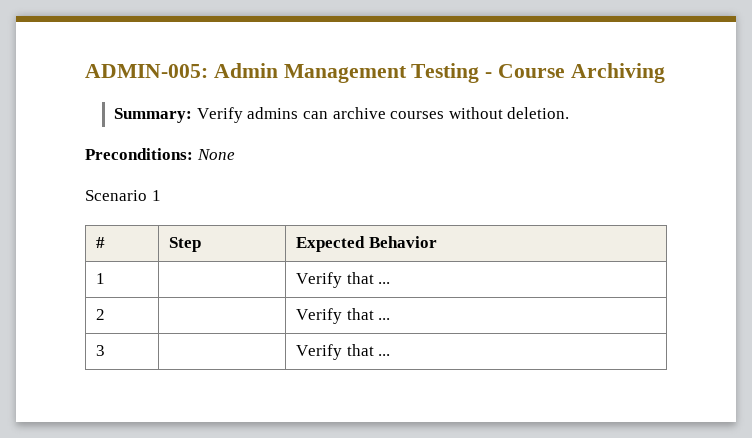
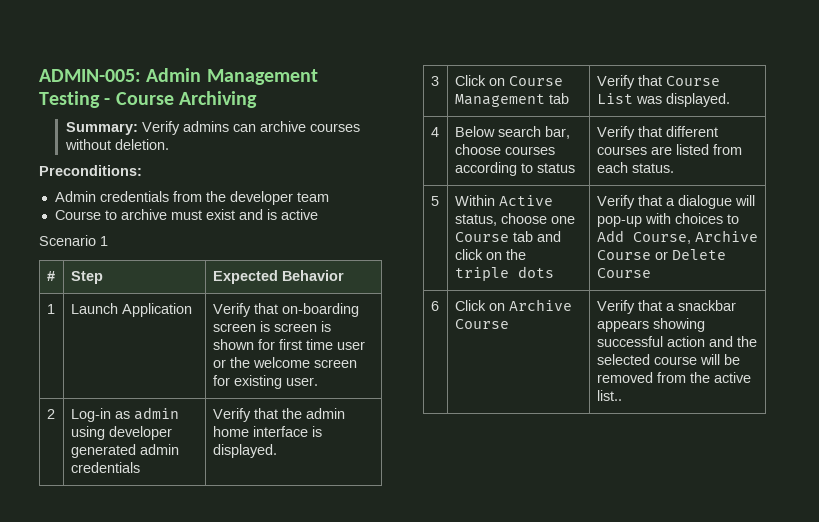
- Preconditions: None
+ Preconditions:
+ Admin credentials from the developer team
+ Course to archive must exist and is active
- 1 | | Verify that ...
- 2 | | Verify that ...
- 3 | | Verify that ...
+ 1 | Launch Application | Verify that on-boarding screen is screen is shown for first time user or the welcome screen for existing user.
+ 2 | Log-in as admin using developer generated admin credentials | Verify that the admin home interface is displayed.
+ 3 | Click on Course Management tab | Verify that Course List was displayed.
+ 4 | Below search bar, choose courses according to status | Verify that different courses are listed from each status.
+ 5 | Within Active status, choose one Course tab and click on the triple dots | Verify that a dialogue will pop-up with choices to Add Course, Archive Course or Delete Course
+ 6 | Click on Archive Course | Verify that a snackbar appears showing successful action and the selected course will be removed from the active list..

